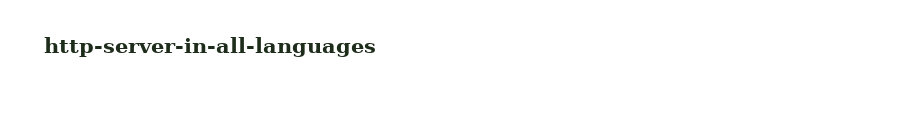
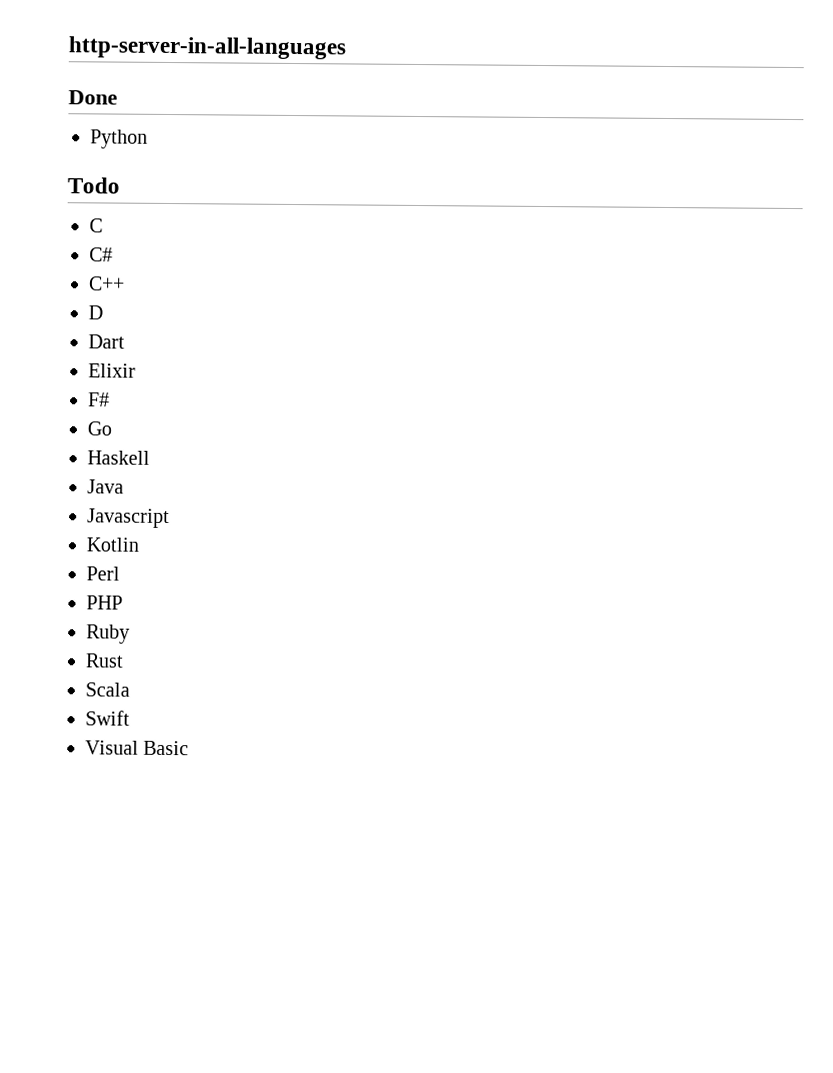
+ Done
+ Python
+ Todo
+ C
+ C#
+ C++
+ D
+ Dart
+ Elixir
+ F#
+ Go
+ Haskell
+ Java
+ Javascript
+ Kotlin
+ Perl
+ PHP
+ Ruby
+ Rust
+ Scala
+ Swift
+ Visual Basic

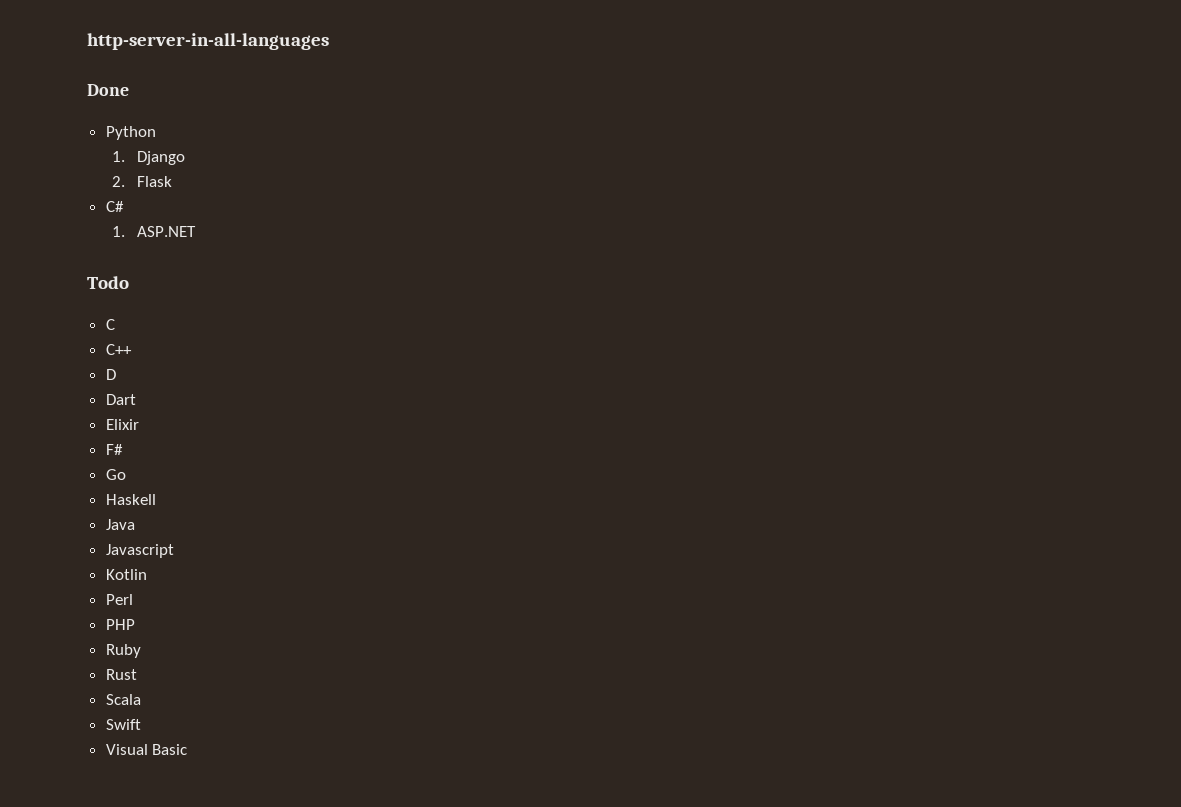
+ 1. Django
+ 2. Flask
+ C#
+ 1. ASP.NET
- C#

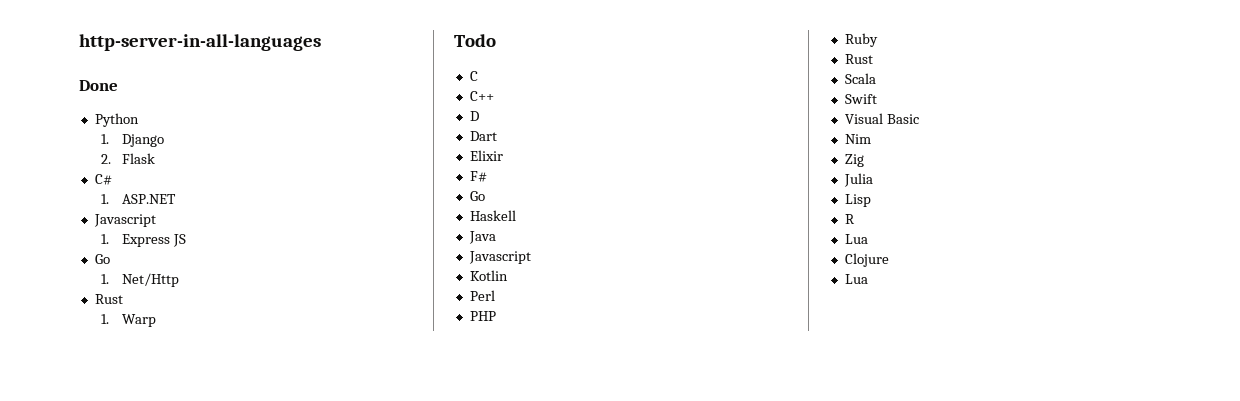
  1. ASP.NET
+ Javascript
+ 1. Express JS
+ Go
+ 1. Net/Http
+ Rust
+ 1. Warp
+ Nim
+ Zig
+ Julia
+ Lisp
+ R
+ Lua
+ Clojure
+ Lua

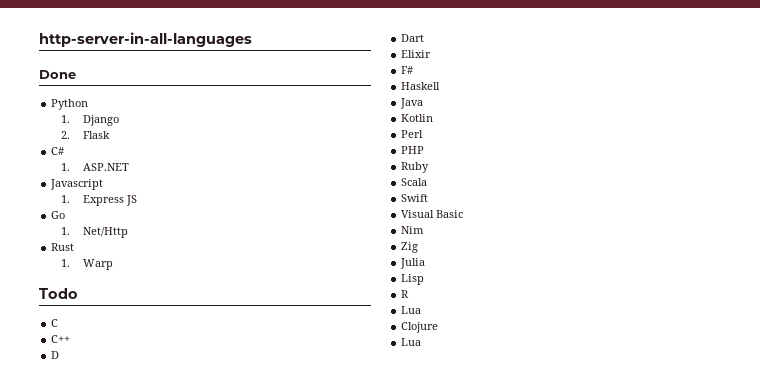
  F#
- Go
  Java
- Javascript
  Ruby
- Rust

